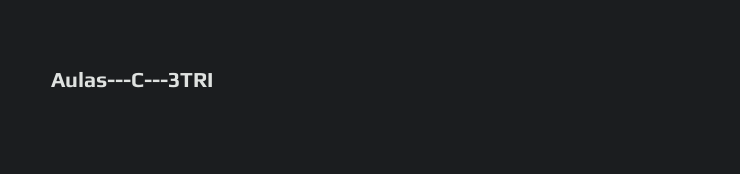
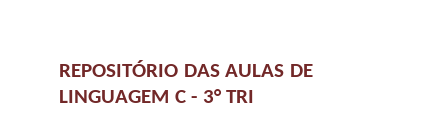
- Aulas---C---3TRI
+ REPOSITÓRIO DAS AULAS DE LINGUAGEM C - 3° TRI

